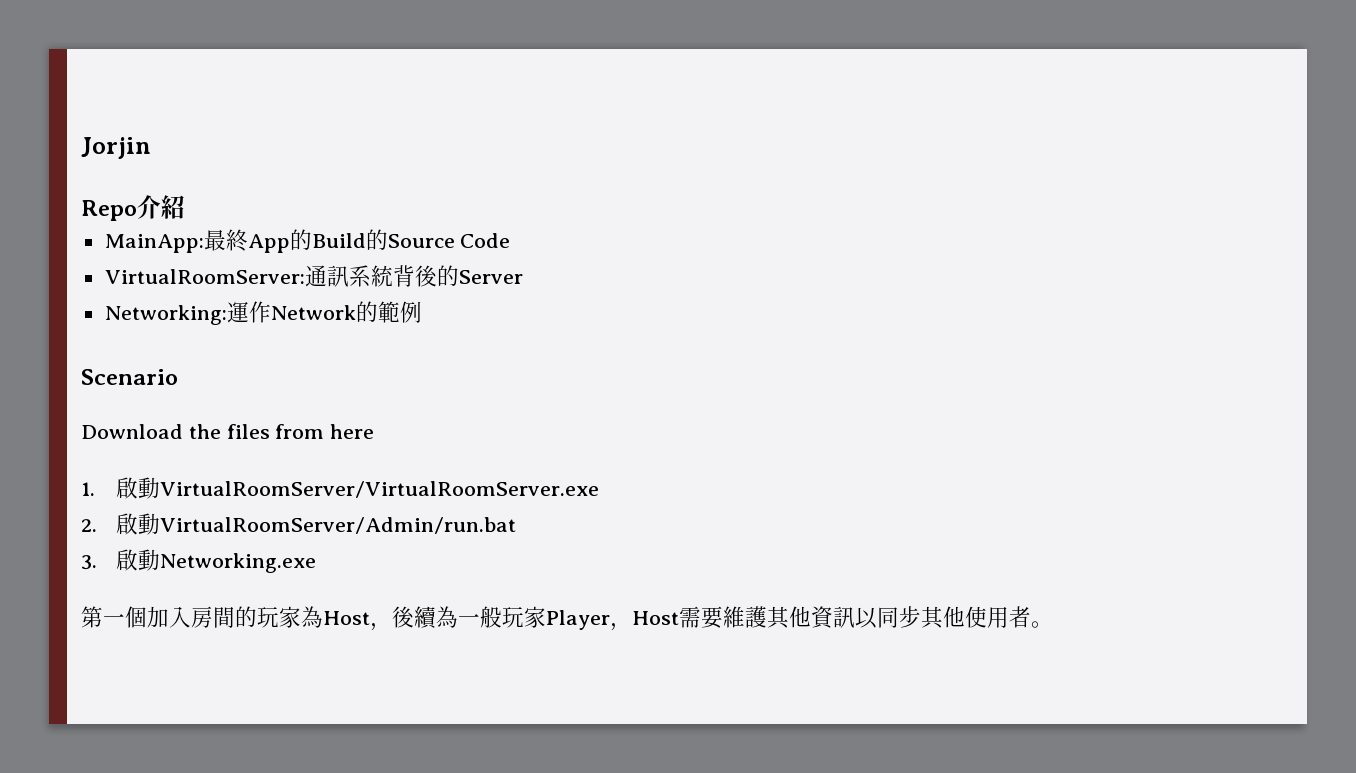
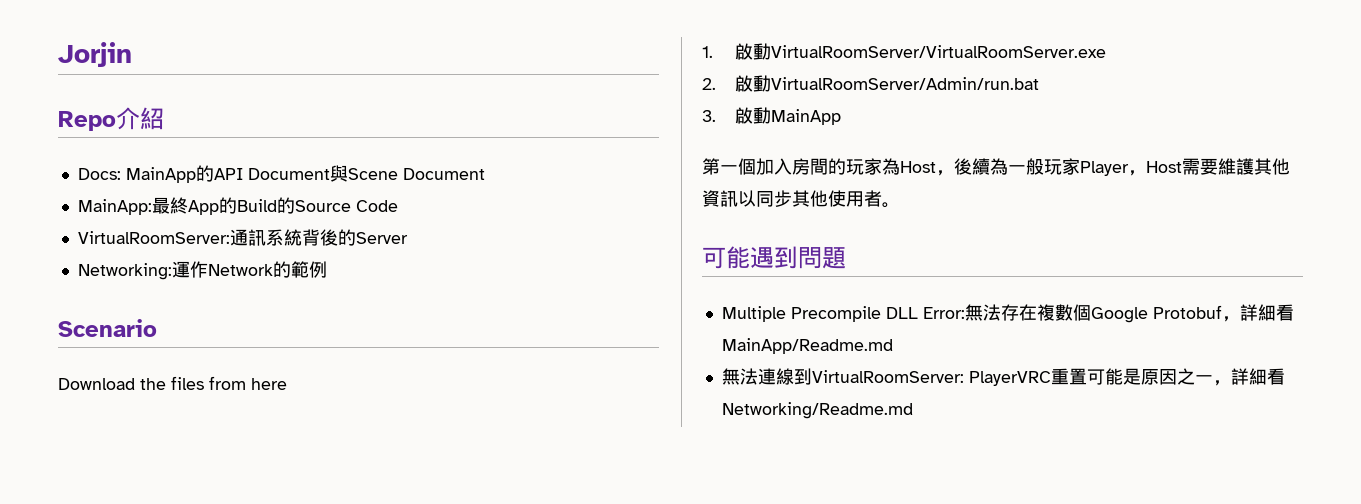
+ Docs: MainApp的API Document與Scene Document
- 3.啟動Networking.exe
+ 3.啟動MainApp
+ 可能遇到問題
+ Multiple Precompile DLL Error:無法存在複數個Google Protobuf，詳細看MainApp/Readme.md
+ 無法連線到VirtualRoomServer: PlayerVRC重置可能是原因之一，詳細看Networking/Readme.md

